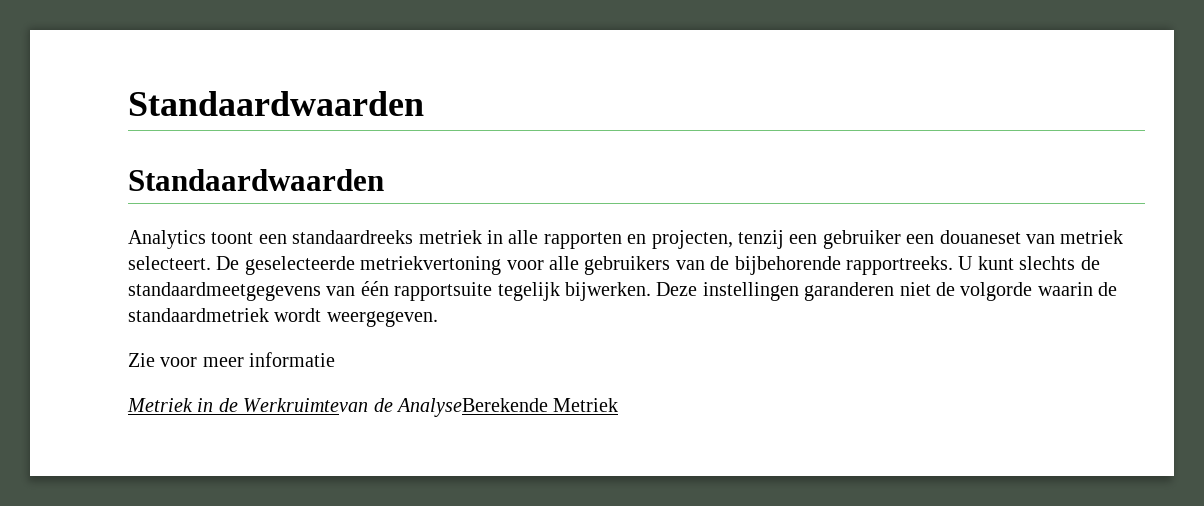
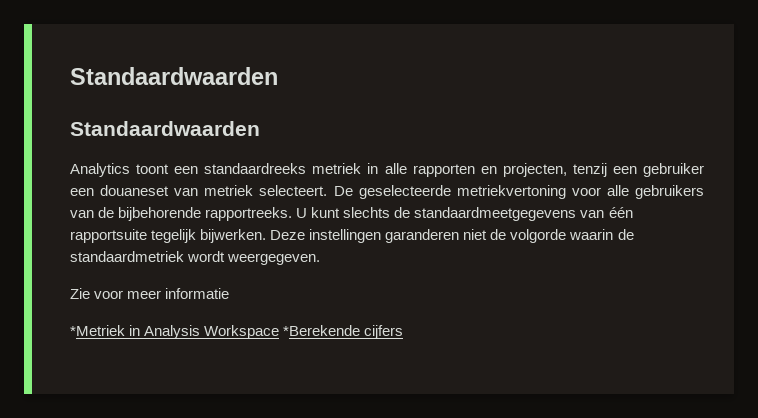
- Metriek in de Werkruimtevan de AnalyseBerekende Metriek
+ *Metriek in Analysis Workspace *Berekende cijfers

